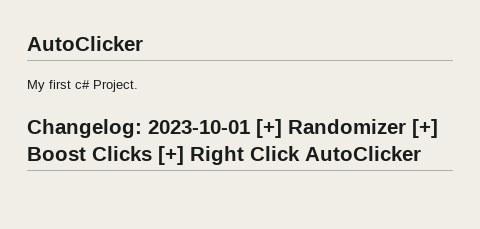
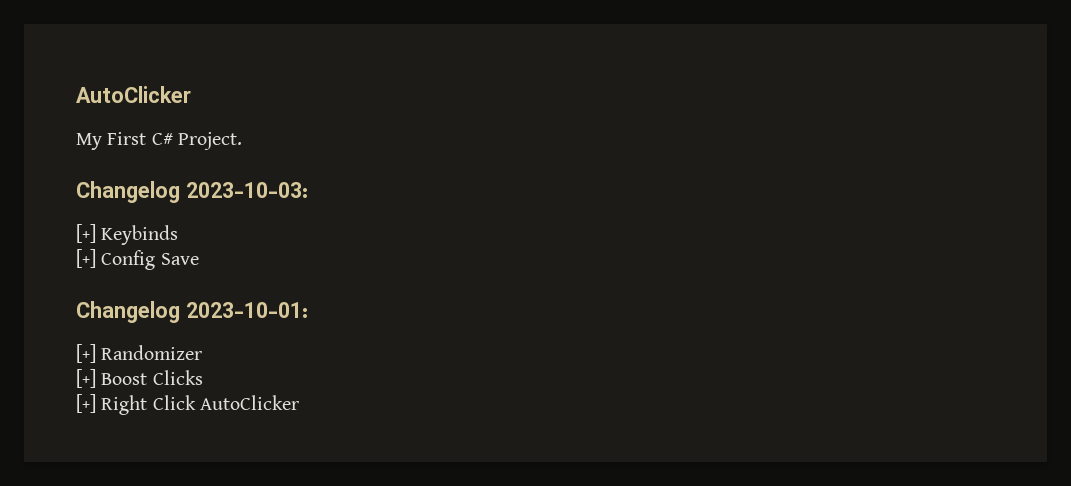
- My first c# Project.
+ My First C# Project.
- Changelog: 2023-10-01 [+] Randomizer [+] Boost Clicks [+] Right Click AutoClicker
+ Changelog 2023-10-03:
+ [+] Keybinds
+ [+] Config Save
+ Changelog 2023-10-01:
+ [+] Randomizer
+ [+] Boost Clicks
+ [+] Right Click AutoClicker

